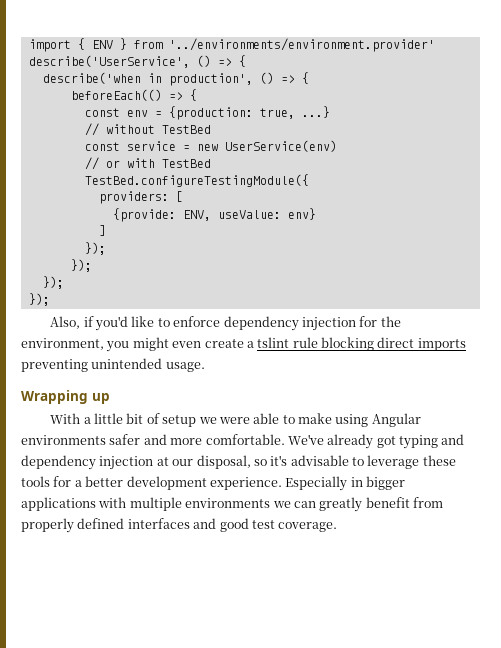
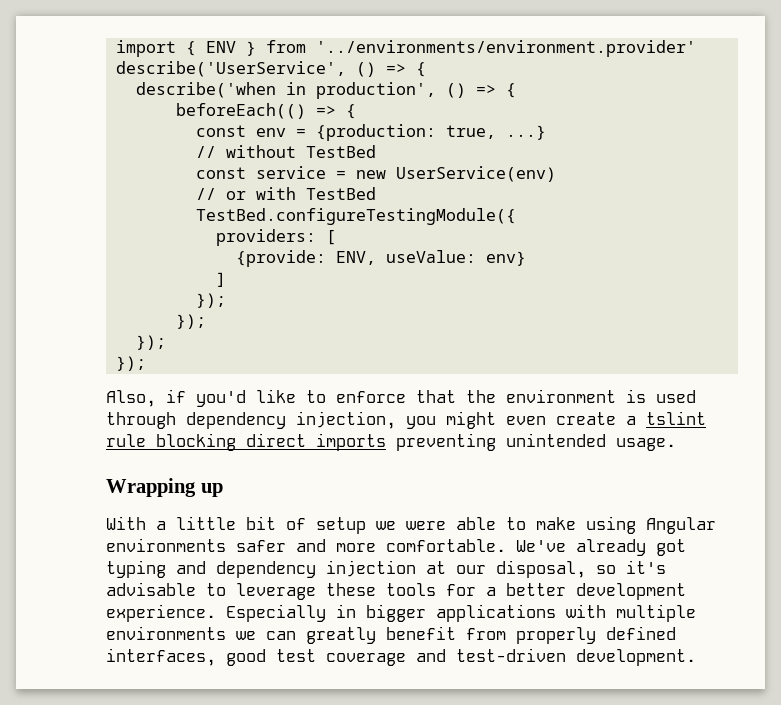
- Also, if you'd like to enforce dependency injection for the environment, you might even create a tslint rule blocking direct imports preventing unintended usage.
+ Also, if you'd like to enforce that the environment is used through dependency injection, you might even create a tslint rule blocking direct imports preventing unintended usage.
- Especially in bigger applications with multiple environments we can greatly benefit from properly defined interfaces and good test coverage.
+ Especially in bigger applications with multiple environments we can greatly benefit from properly defined interfaces, good test coverage and test-driven development.

